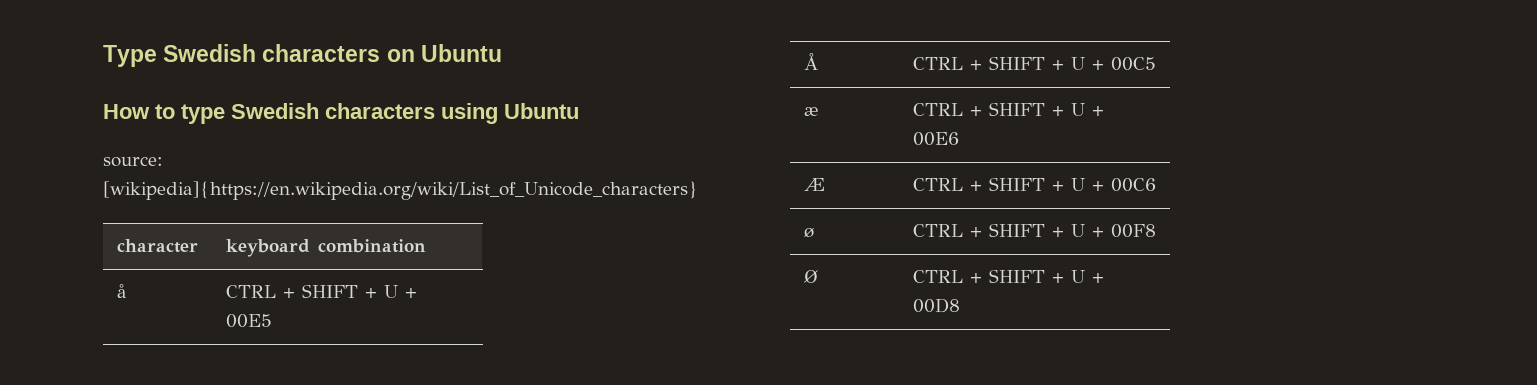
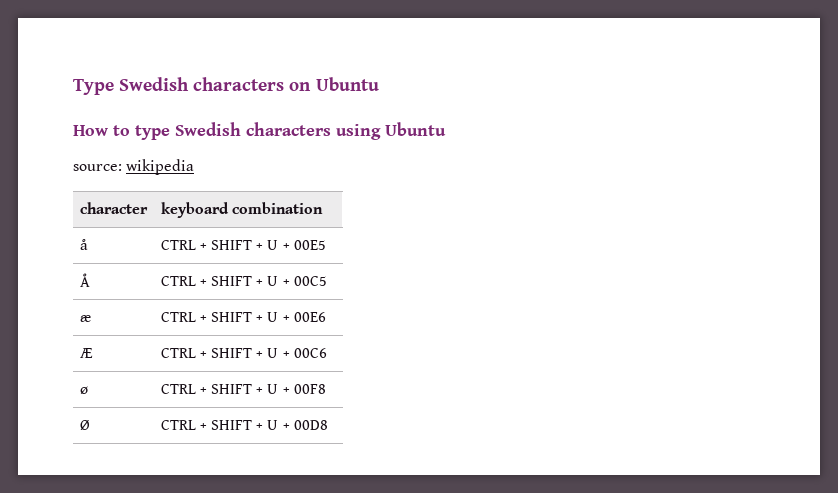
- source: [wikipedia]{https://en.wikipedia.org/wiki/List_of_Unicode_characters}
+ source: wikipedia

